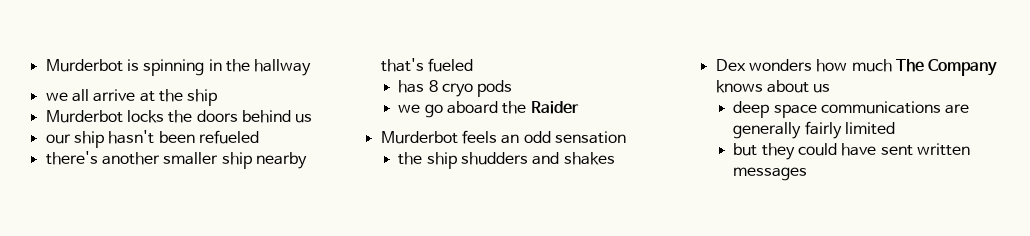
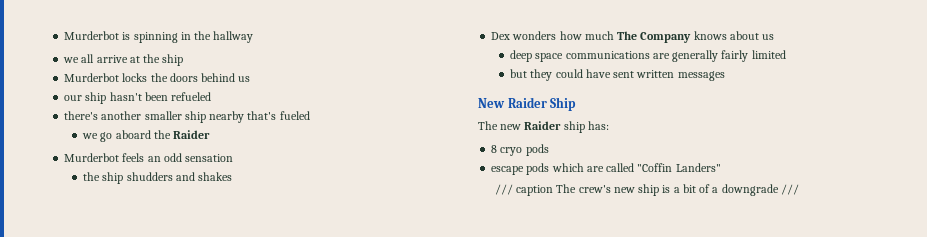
- has 8 cryo pods
+ New Raider Ship
+ The new Raider ship has:
+ 8 cryo pods
+ escape pods which are called "Coffin Landers"
+ /// caption The crew's new ship is a bit of a downgrade ///

